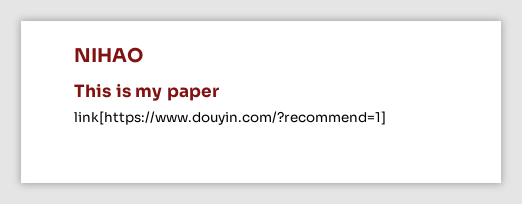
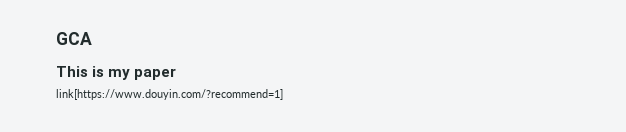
- NIHAO
+ GCA

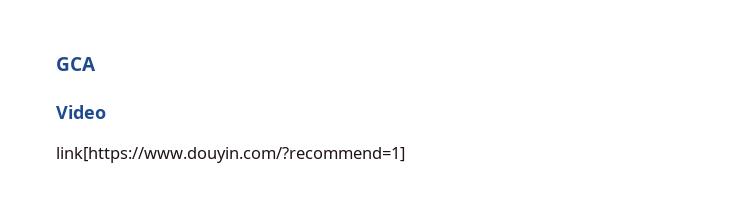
- This is my paper
+ Video

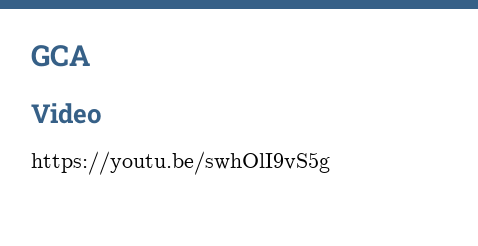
- link[https://www.douyin.com/?recommend=1]
+ https://youtu.be/swhOlI9vS5g

